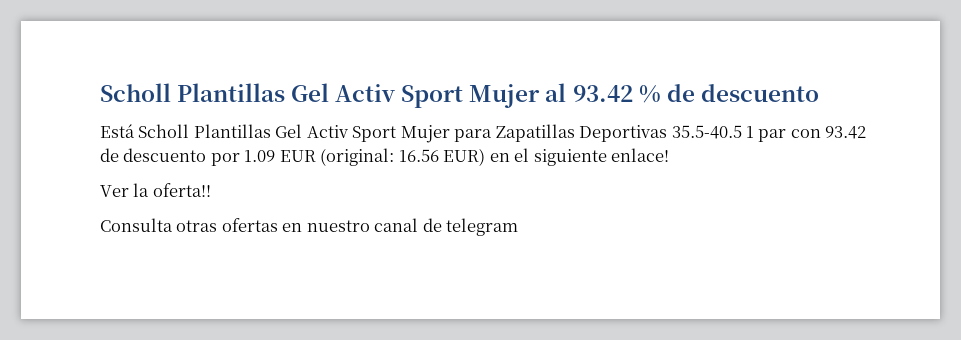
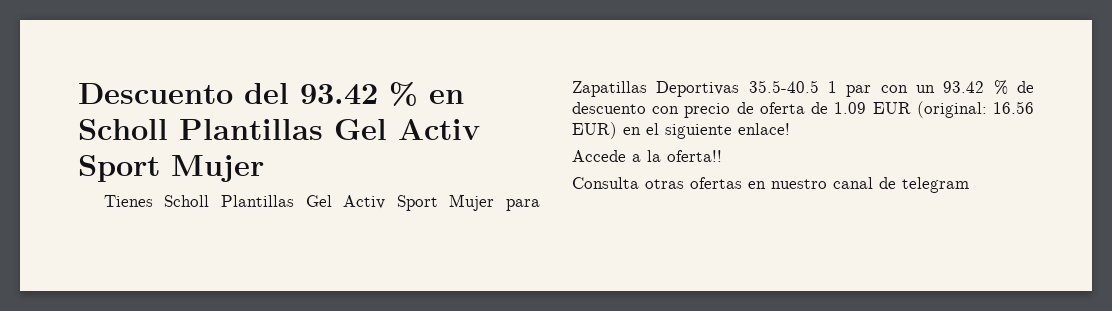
- Scholl Plantillas Gel Activ Sport Mujer al 93.42 % de descuento
- Está Scholl Plantillas Gel Activ Sport Mujer para Zapatillas Deportivas 35.5-40.5 1 par con 93.42 de descuento por 1.09 EUR (original: 16.56 EUR) en el siguiente enlace!
+ Descuento del 93.42 % en Scholl Plantillas Gel Activ Sport Mujer
+ Tienes Scholl Plantillas Gel Activ Sport Mujer para Zapatillas Deportivas 35.5-40.5 1 par con un 93.42 % de descuento con precio de oferta de 1.09 EUR (original: 16.56 EUR) en el siguiente enlace!
- Ver la oferta!!
+ Accede a la oferta!!

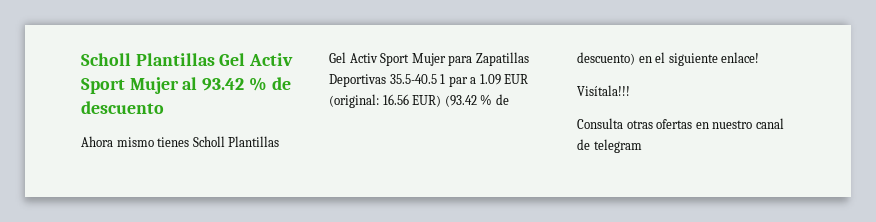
- Descuento del 93.42 % en Scholl Plantillas Gel Activ Sport Mujer
- Tienes Scholl Plantillas Gel Activ Sport Mujer para Zapatillas Deportivas 35.5-40.5 1 par con un 93.42 % de descuento con precio de oferta de 1.09 EUR (original: 16.56 EUR) en el siguiente enlace!
+ Scholl Plantillas Gel Activ Sport Mujer al 93.42 % de descuento
+ Ahora mismo tienes Scholl Plantillas Gel Activ Sport Mujer para Zapatillas Deportivas 35.5-40.5 1 par a 1.09 EUR (original: 16.56 EUR) (93.42 % de descuento) en el siguiente enlace!
- Accede a la oferta!!
+ Visítala!!!

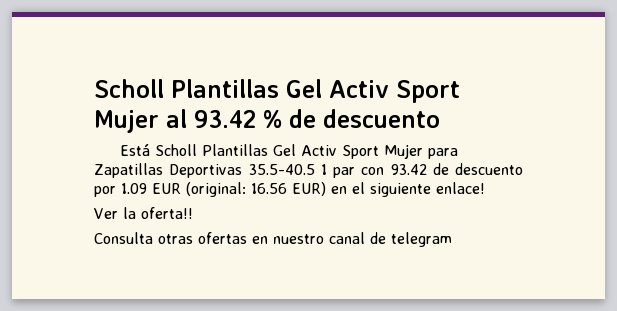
- Ahora mismo tienes Scholl Plantillas Gel Activ Sport Mujer para Zapatillas Deportivas 35.5-40.5 1 par a 1.09 EUR (original: 16.56 EUR) (93.42 % de descuento) en el siguiente enlace!
+ Está Scholl Plantillas Gel Activ Sport Mujer para Zapatillas Deportivas 35.5-40.5 1 par con 93.42 de descuento por 1.09 EUR (original: 16.56 EUR) en el siguiente enlace!
- Visítala!!!
+ Ver la oferta!!

